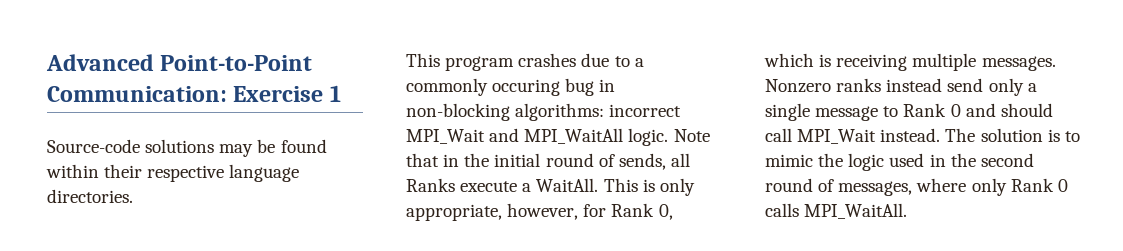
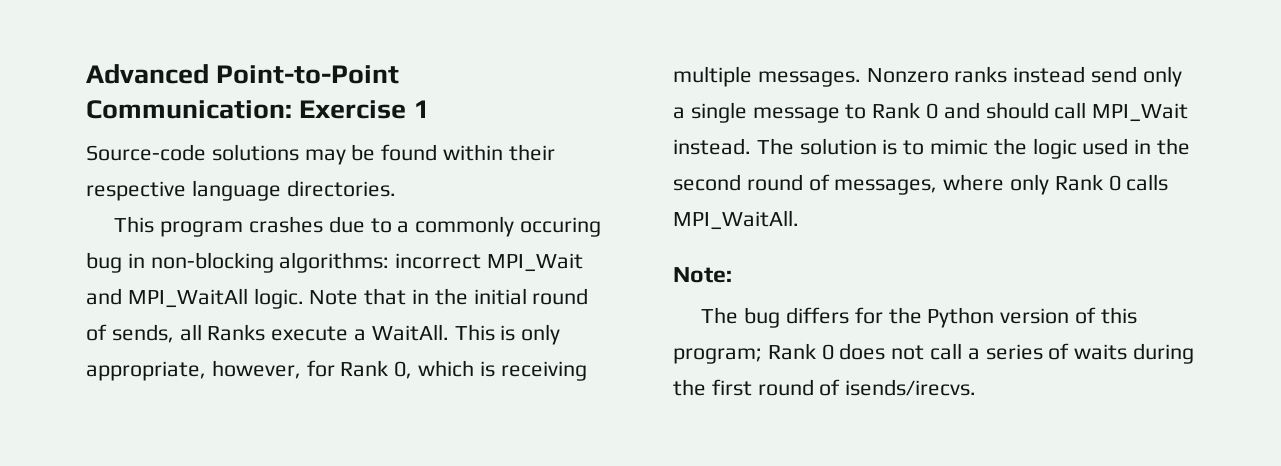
+ Note:
+ The bug differs for the Python version of this program; Rank 0 does not call a series of waits during the first round of isends/irecvs.

